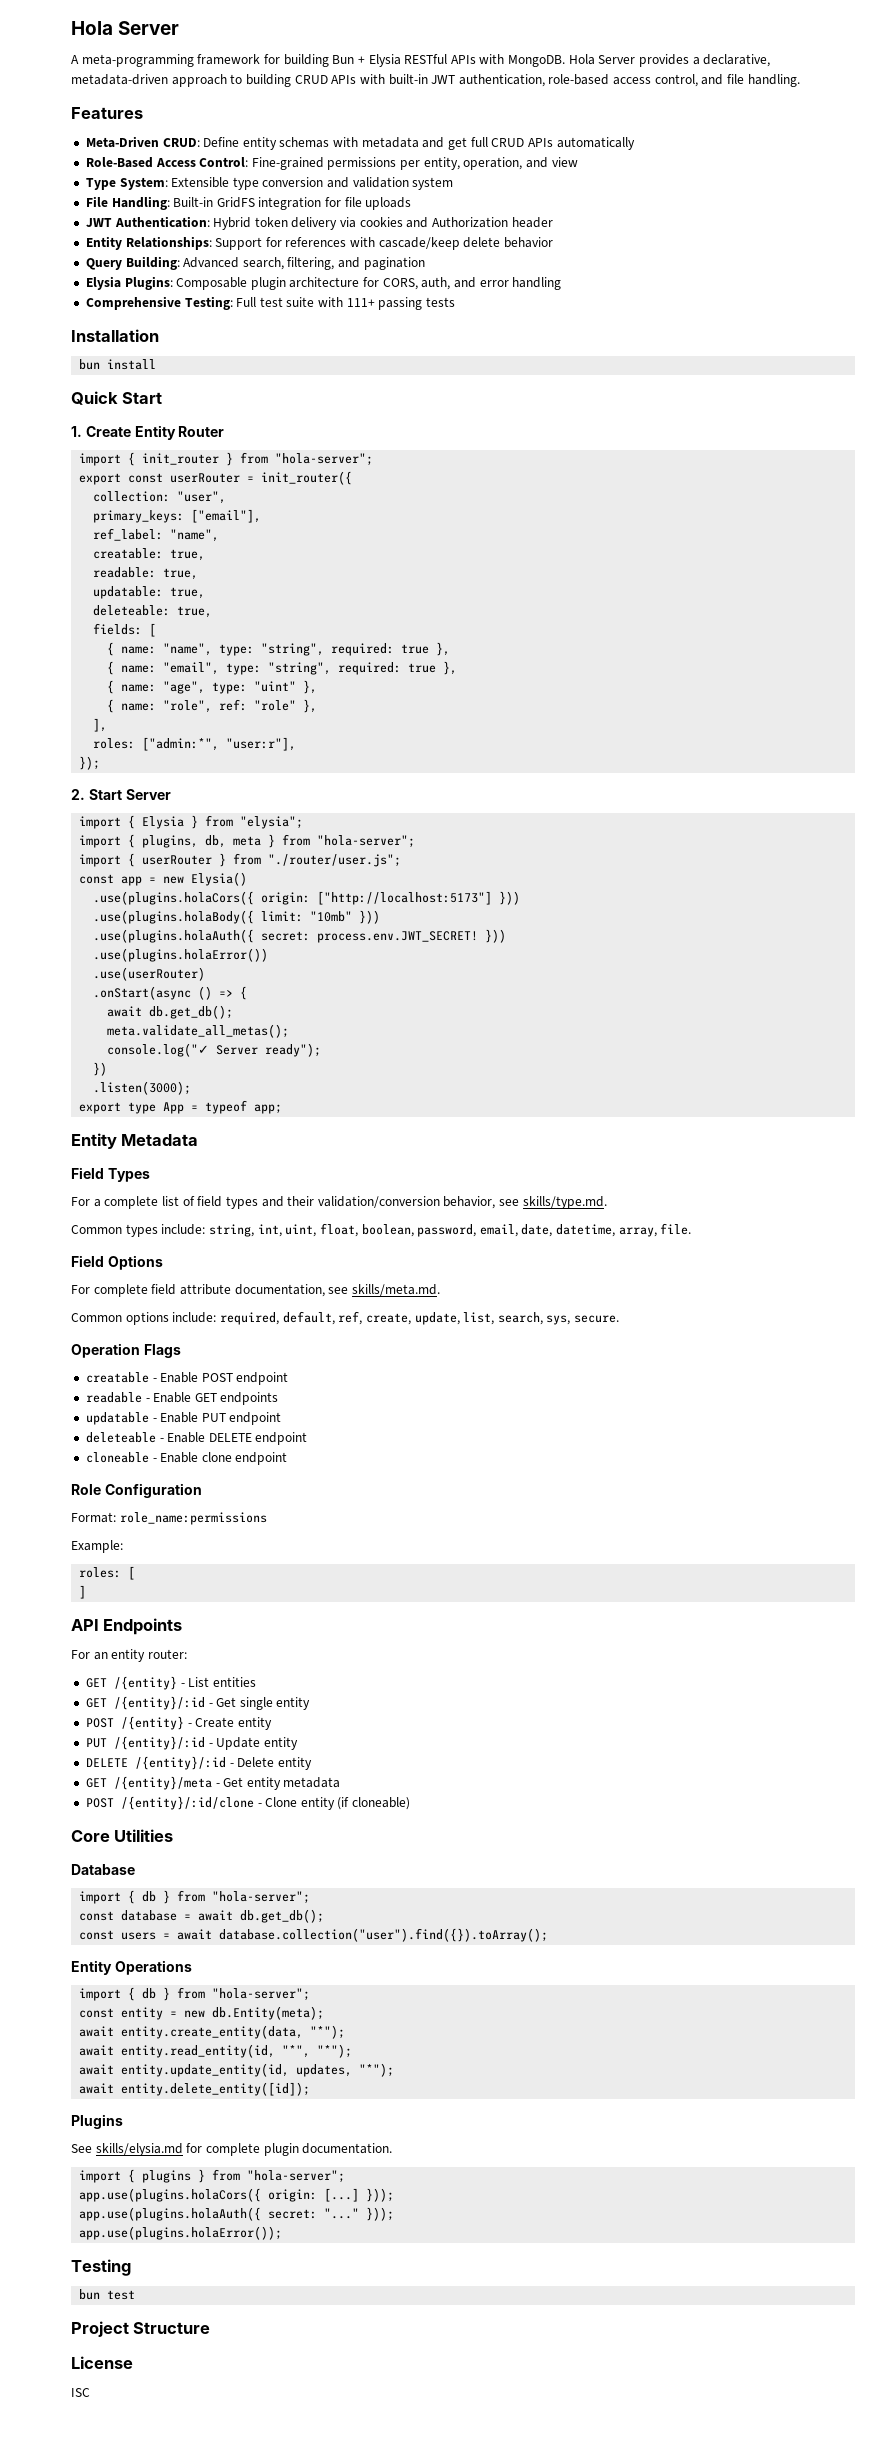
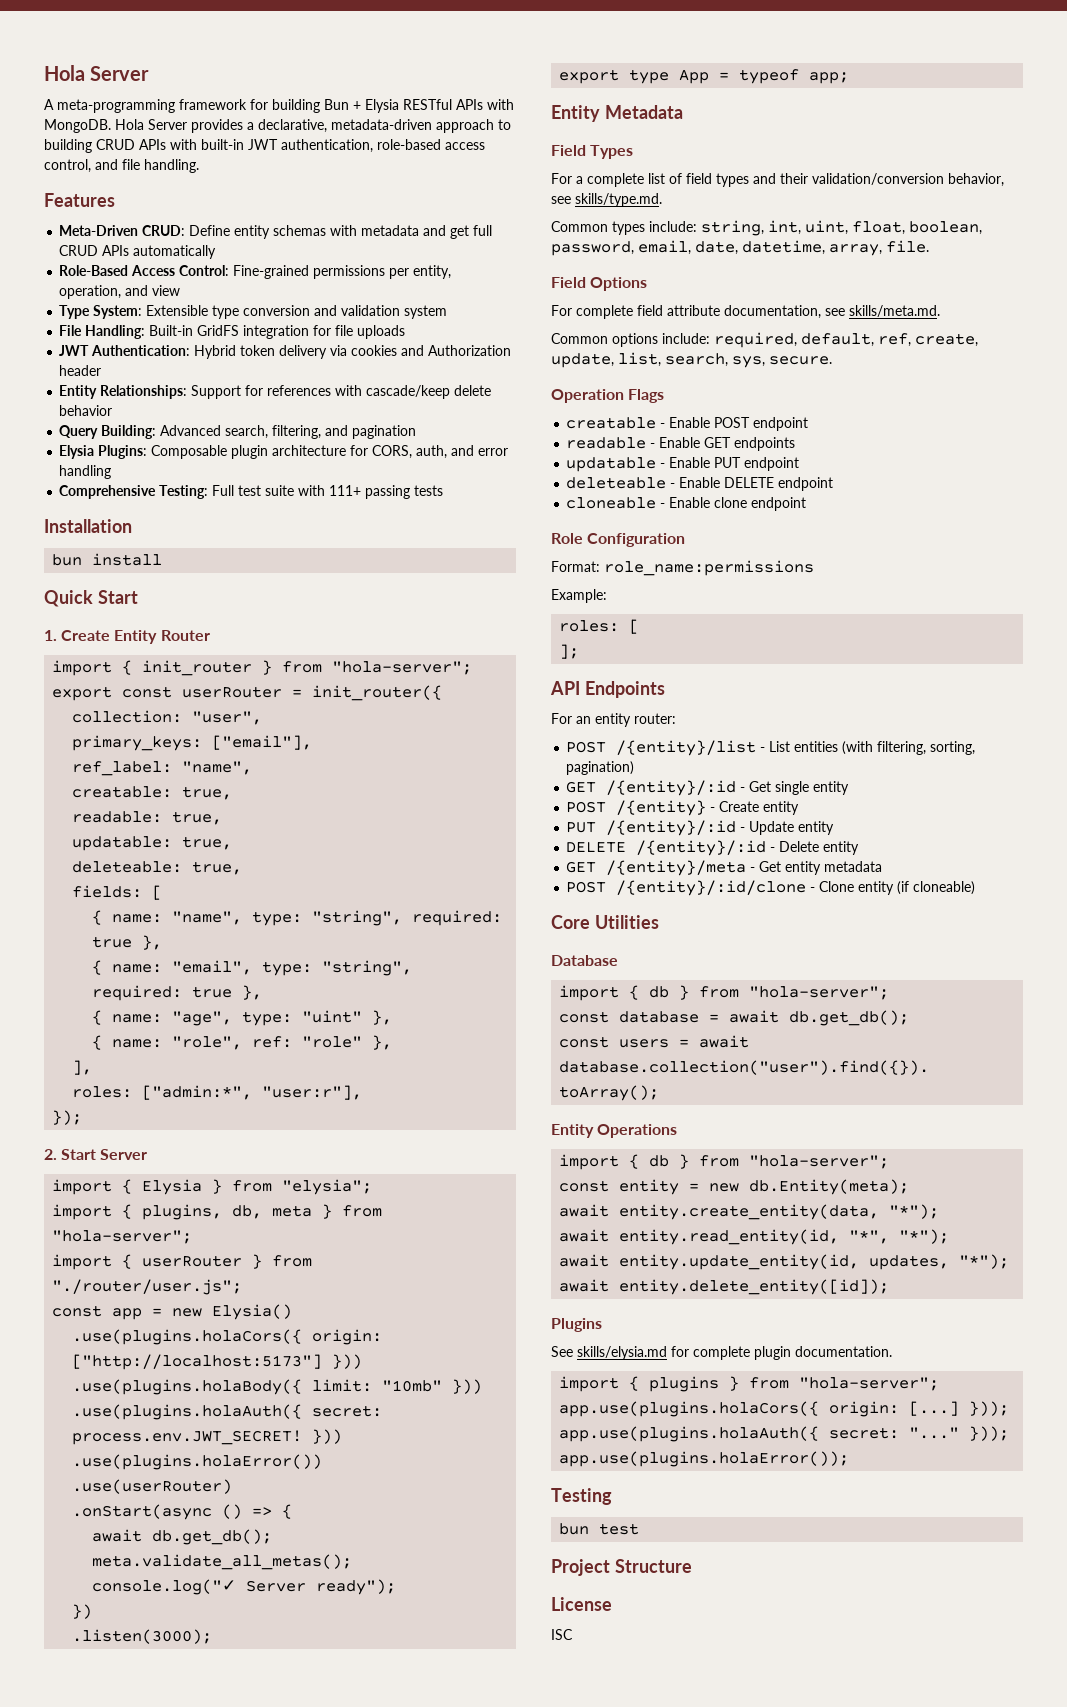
- ]
+ ];
- GET /{entity} - List entities
+ POST /{entity}/list - List entities (with filtering, sorting, pagination)

